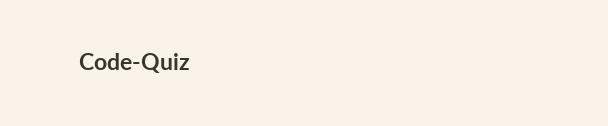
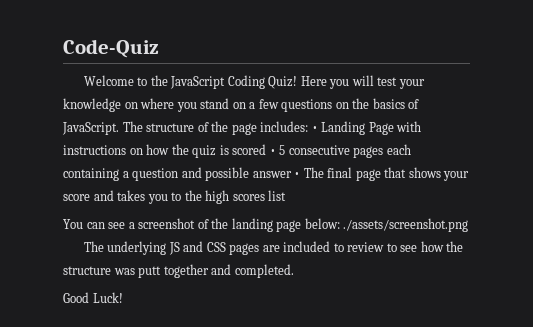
+ Welcome to the JavaScript Coding Quiz! Here you will test your knowledge on where you stand on a few questions on the basics of JavaScript. The structure of the page includes: • Landing Page with instructions on how the quiz is scored • 5 consecutive pages each containing a question and possible answer • The final page that shows your score and takes you to the high scores list
+ You can see a screenshot of the landing page below: ./assets/screenshot.png
+ The underlying JS and CSS pages are included to review to see how the structure was putt together and completed.
+ Good Luck!

